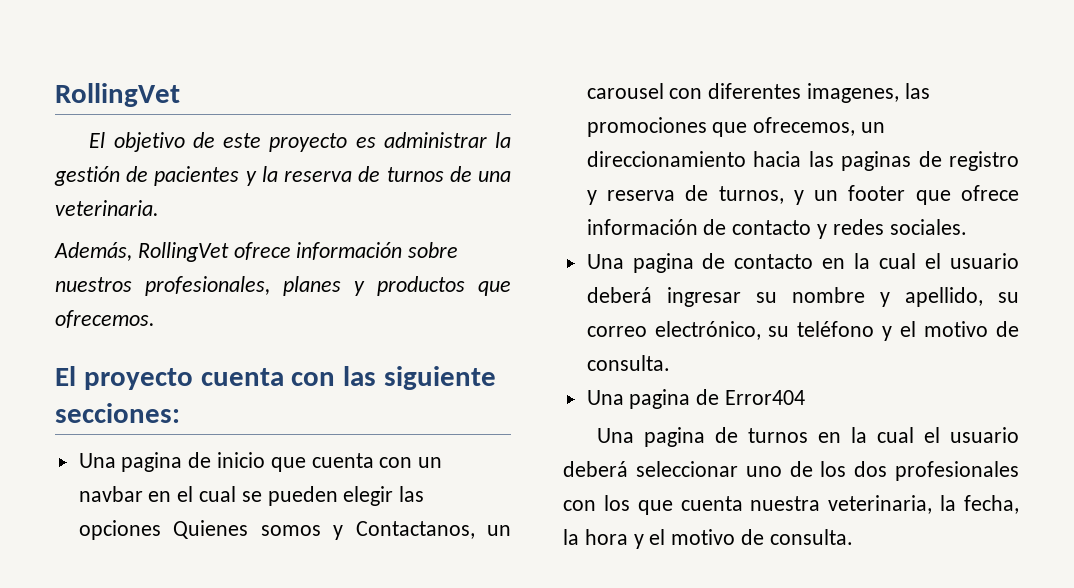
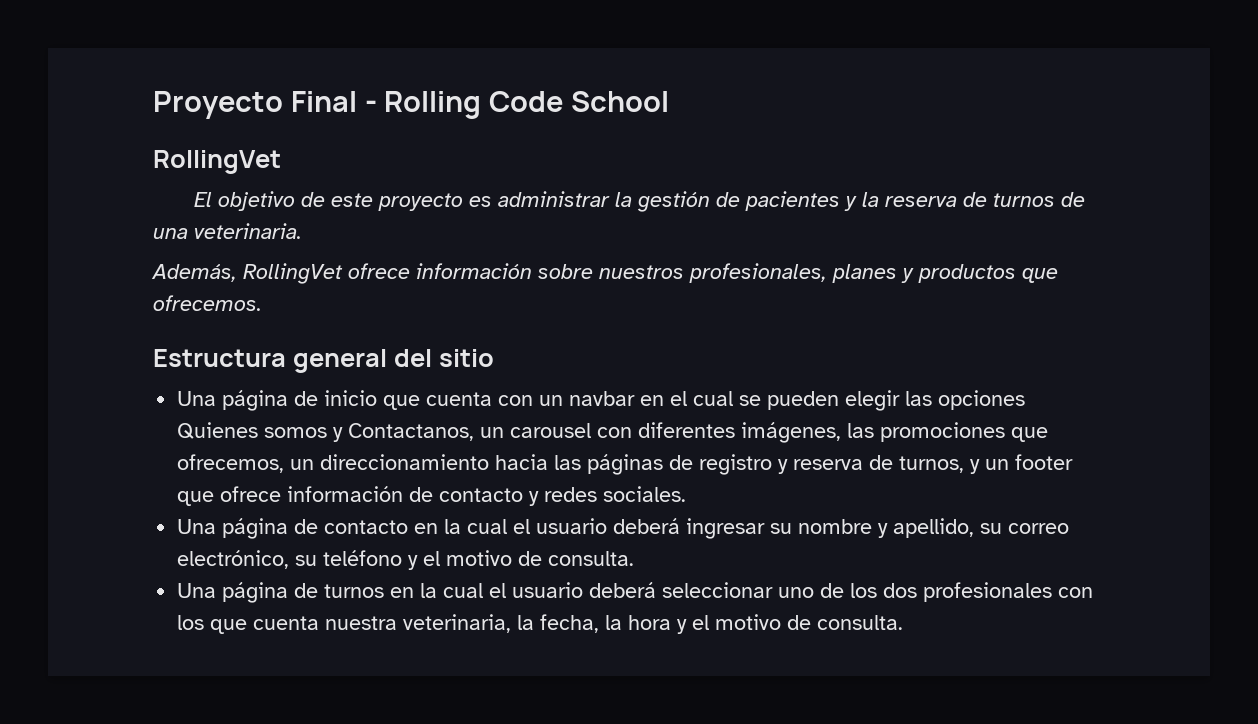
+ Proyecto Final - Rolling Code School
- El proyecto cuenta con las siguiente secciones:
- Una pagina de inicio que cuenta con un navbar en el cual se pueden elegir las opciones Quienes somos y Contactanos, un carousel con diferentes imagenes, las promociones que ofrecemos, un direccionamiento hacia las paginas de registro y reserva de turnos, y un footer que ofrece información de contacto y redes sociales.
+ Estructura general del sitio
+ Una página de inicio que cuenta con un navbar en el cual se pueden elegir las opciones Quienes somos y Contactanos, un carousel con diferentes imágenes, las promociones que ofrecemos, un direccionamiento hacia las páginas de registro y reserva de turnos, y un footer que ofrece información de contacto y redes sociales.
- Una pagina de contacto en la cual el usuario deberá ingresar su nombre y apellido, su correo electrónico, su teléfono y el motivo de consulta.
+ Una página de contacto en la cual el usuario deberá ingresar su nombre y apellido, su correo electrónico, su teléfono y el motivo de consulta.
- Una pagina de Error404
- Una pagina de turnos en la cual el usuario deberá seleccionar uno de los dos profesionales con los que cuenta nuestra veterinaria, la fecha, la hora y el motivo de consulta.
+ Una página de turnos en la cual el usuario deberá seleccionar uno de los dos profesionales con los que cuenta nuestra veterinaria, la fecha, la hora y el motivo de consulta.

